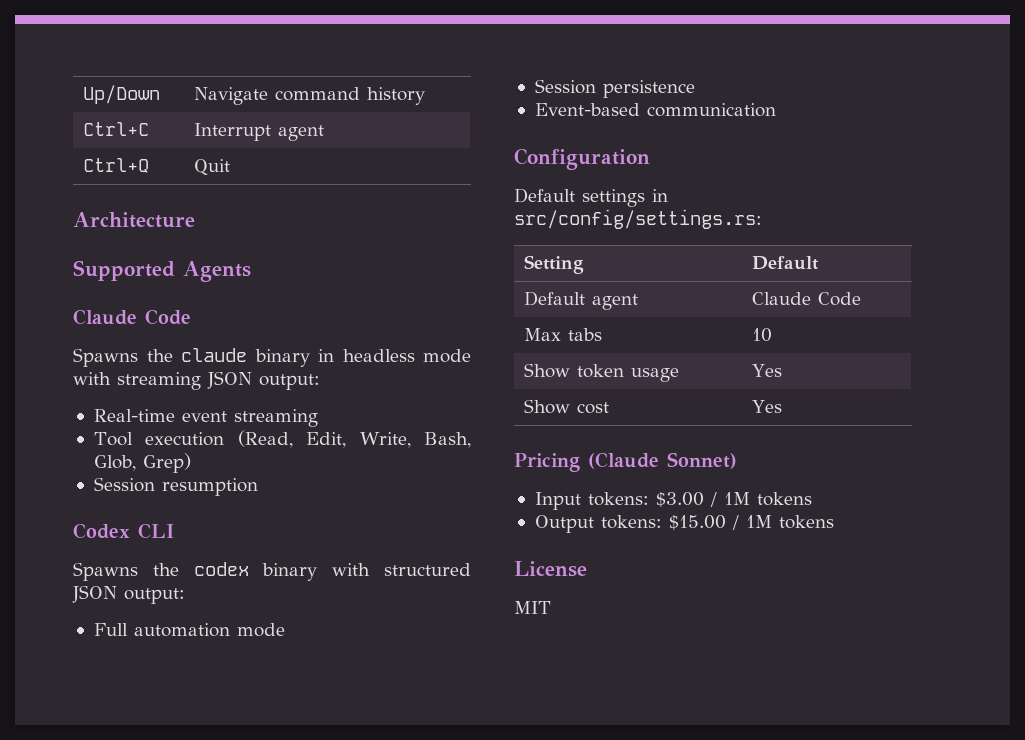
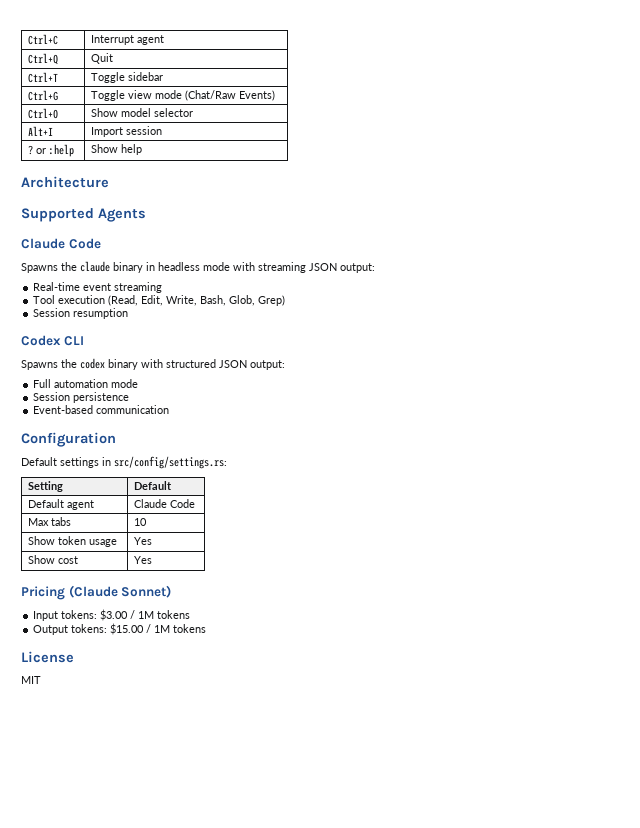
- Up/Down | Navigate command history
+ Ctrl+T | Toggle sidebar
+ Ctrl+G | Toggle view mode (Chat/Raw Events)
+ Ctrl+O | Show model selector
+ Alt+I | Import session
+ ? or :help | Show help

